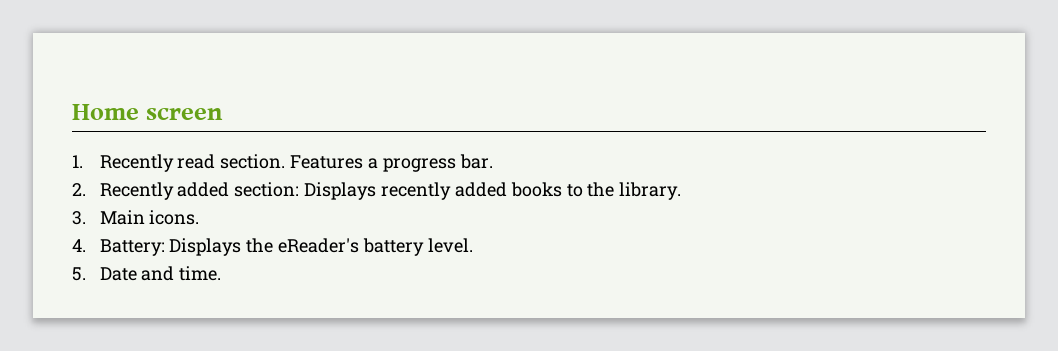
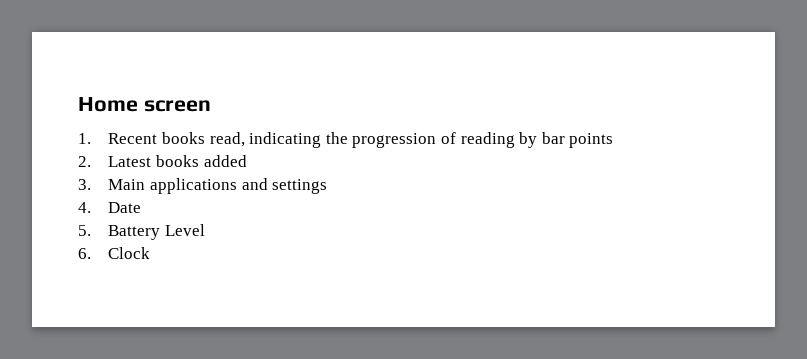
- 1. Recently read section. Features a progress bar.
+ 1. Recent books read, indicating the progression of reading by bar points
- 2. Recently added section: Displays recently added books to the library.
- 3. Main icons.
- 4. Battery: Displays the eReader's battery level.
- 5. Date and time.
+ 2. Latest books added
+ 3. Main applications and settings
+ 4. Date
+ 5. Battery Level
+ 6. Clock

